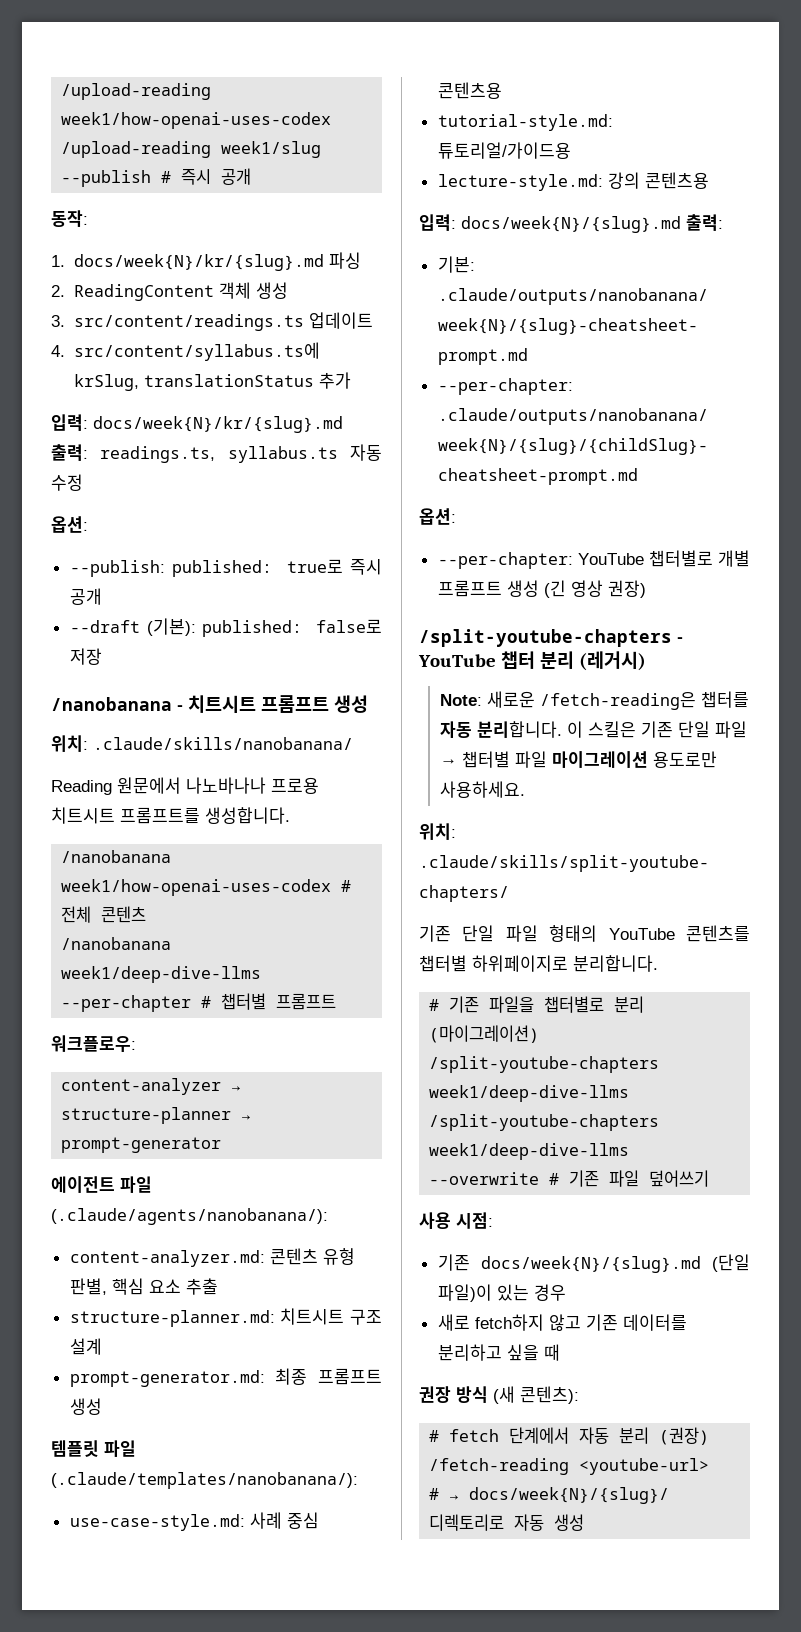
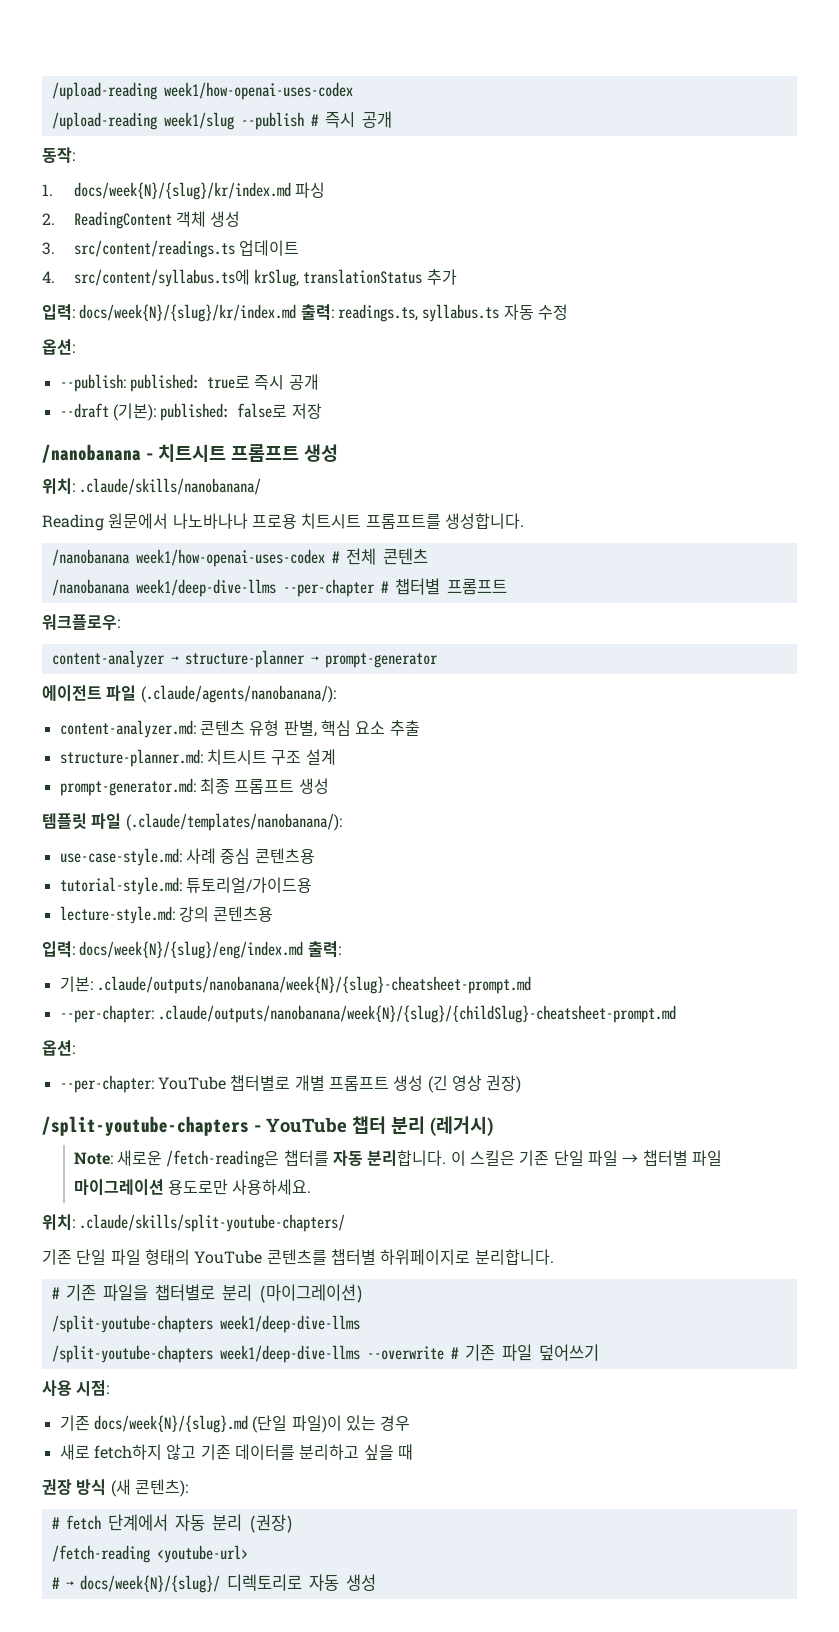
- 1. docs/week{N}/kr/{slug}.md 파싱
+ 1. docs/week{N}/{slug}/kr/index.md 파싱
- 입력: docs/week{N}/kr/{slug}.md 출력: readings.ts, syllabus.ts 자동 수정
+ 입력: docs/week{N}/{slug}/kr/index.md 출력: readings.ts, syllabus.ts 자동 수정
- 입력: docs/week{N}/{slug}.md 출력:
+ 입력: docs/week{N}/{slug}/eng/index.md 출력:

